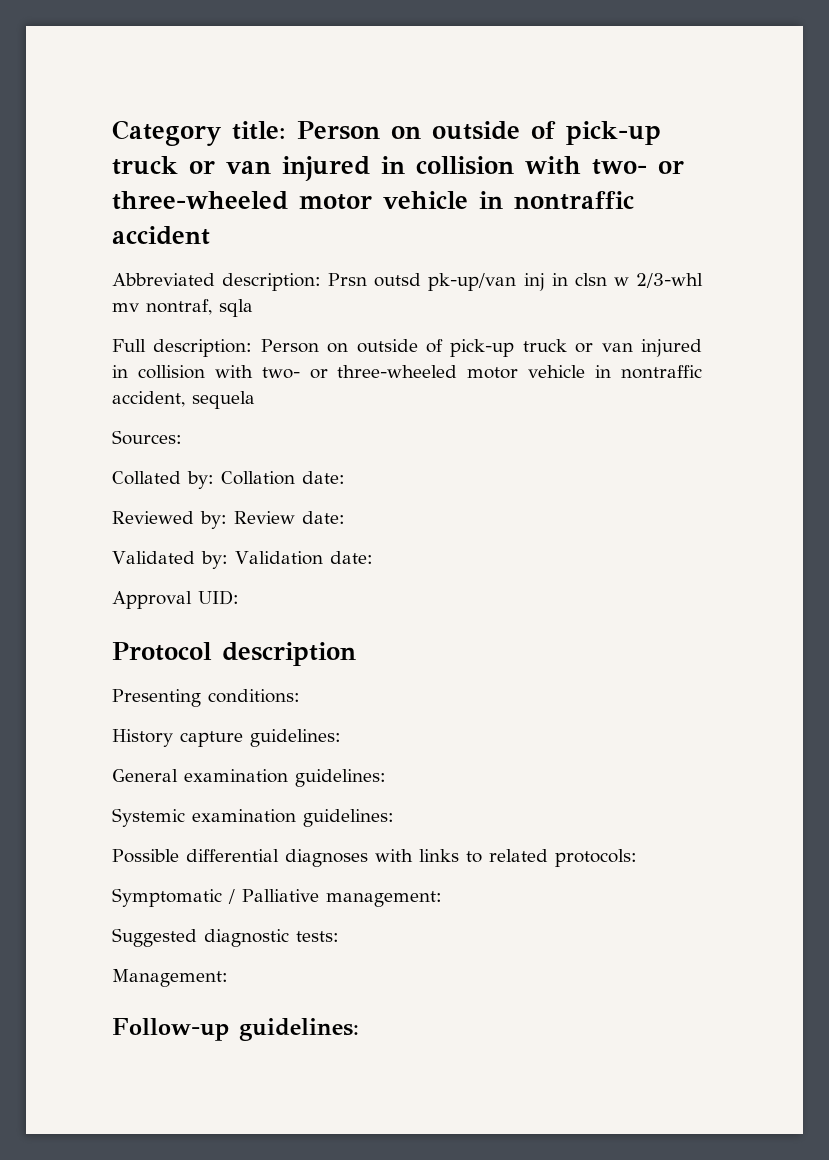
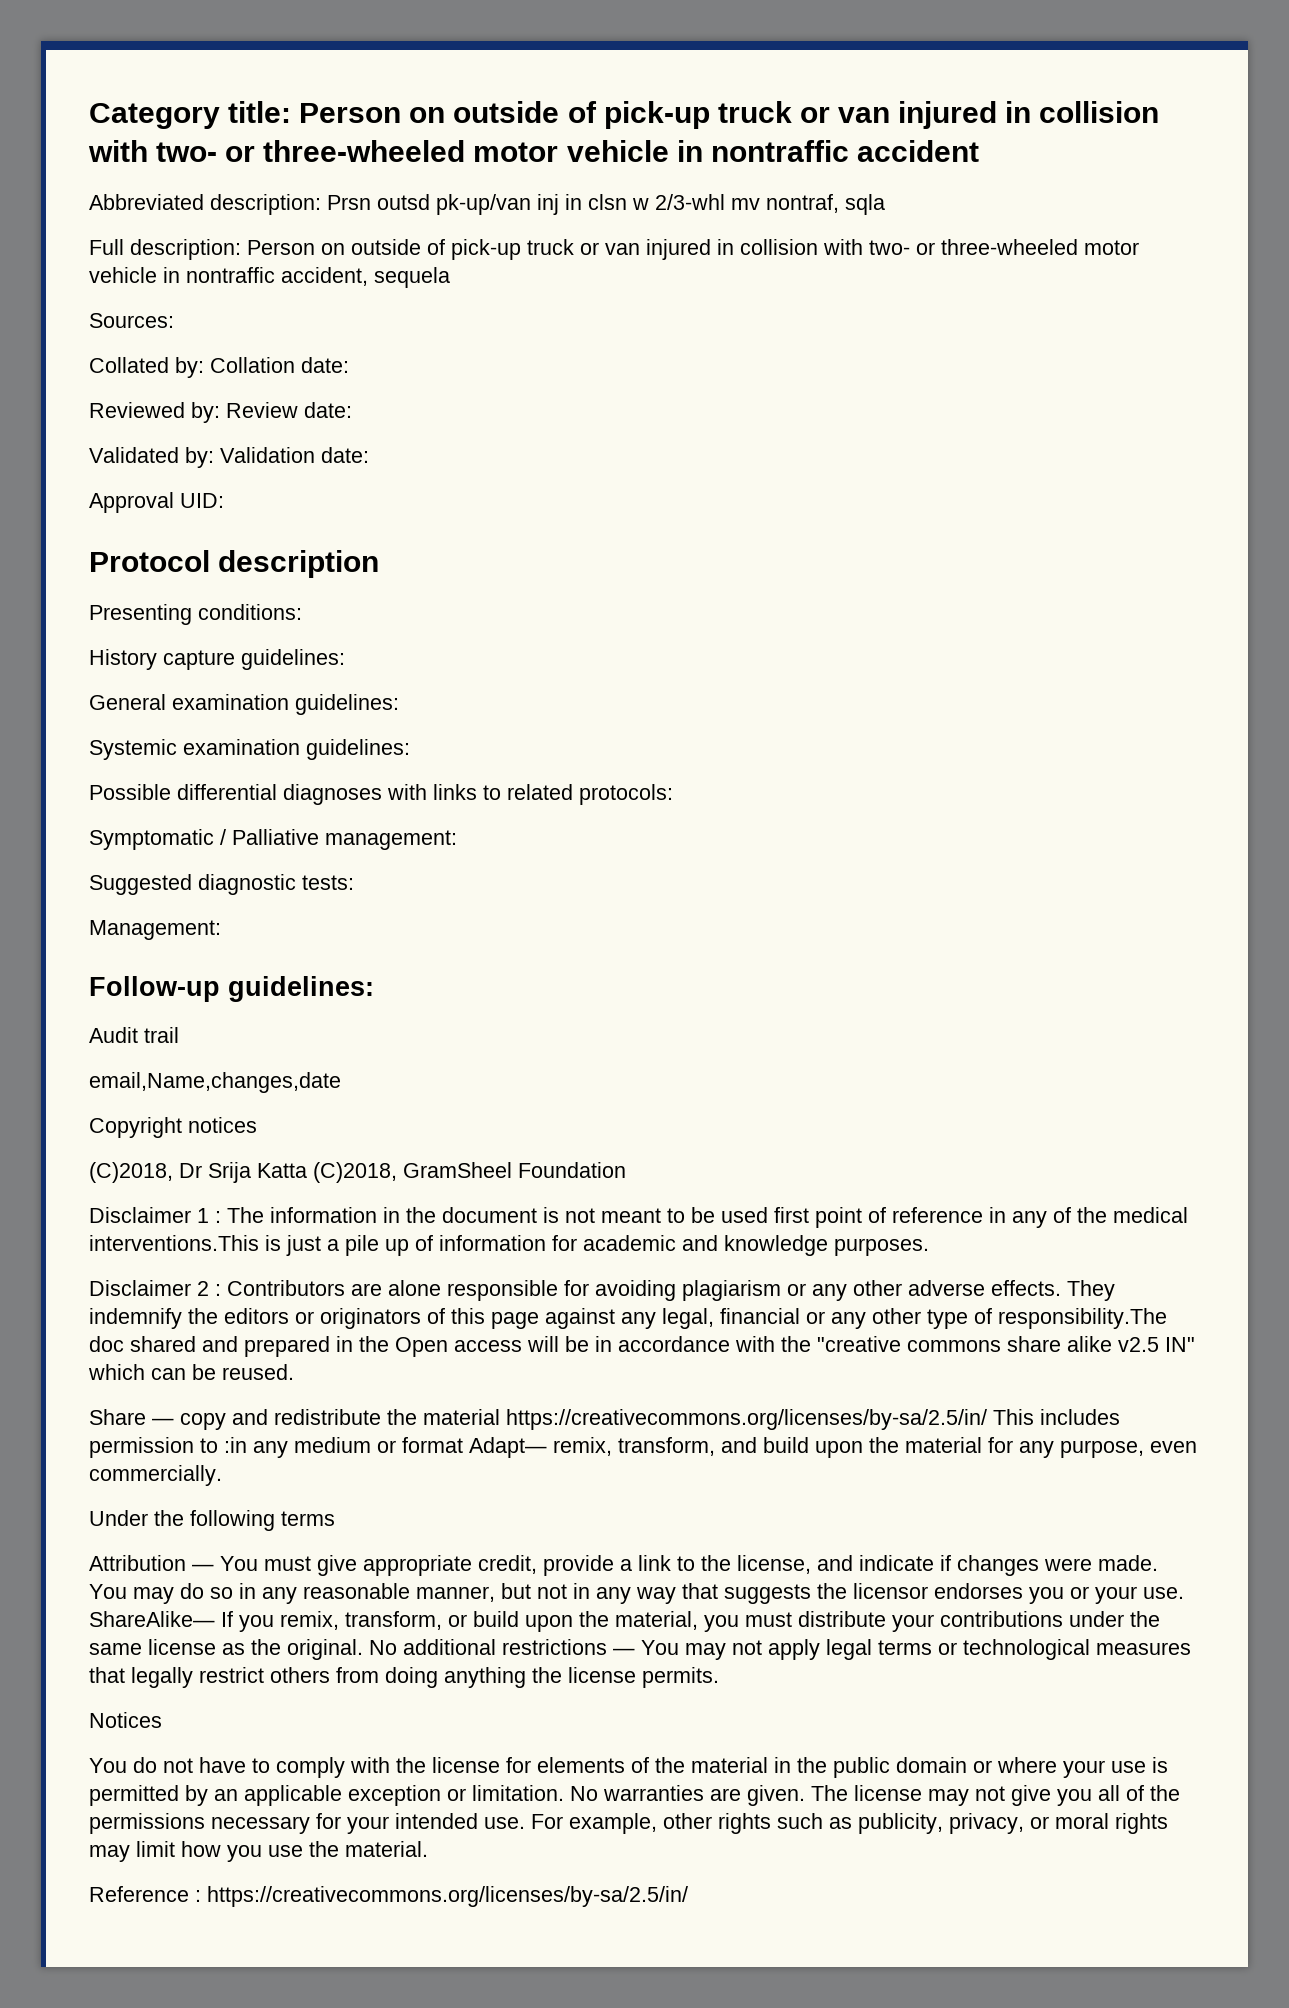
+ Audit trail
+ email,Name,changes,date
+ Copyright notices
+ (C)2018, Dr Srija Katta (C)2018, GramSheel Foundation
+ Disclaimer 1 : The information in the document is not meant to be used first point of reference in any of the medical interventions.This is just a pile up of information for academic and knowledge purposes.
+ Disclaimer 2 : Contributors are alone responsible for avoiding plagiarism or any other adverse effects. They indemnify the editors or originators of this page against any legal, financial or any other type of responsibility.The doc shared and prepared in the Open access will be in accordance with the "creative commons share alike v2.5 IN" which can be reused.
+ Share — copy and redistribute the material https://creativecommons.org/licenses/by-sa/2.5/in/ This includes permission to :in any medium or format Adapt— remix, transform, and build upon the material for any purpose, even commercially.
+ Under the following terms
+ Attribution — You must give appropriate credit, provide a link to the license, and indicate if changes were made. You may do so in any reasonable manner, but not in any way that suggests the licensor endorses you or your use. ShareAlike— If you remix, transform, or build upon the material, you must distribute your contributions under the same license as the original. No additional restrictions — You may not apply legal terms or technological measures that legally restrict others from doing anything the license permits.
+ Notices
+ You do not have to comply with the license for elements of the material in the public domain or where your use is permitted by an applicable exception or limitation. No warranties are given. The license may not give you all of the permissions necessary for your intended use. For example, other rights such as publicity, privacy, or moral rights may limit how you use the material.
+ Reference : https://creativecommons.org/licenses/by-sa/2.5/in/

